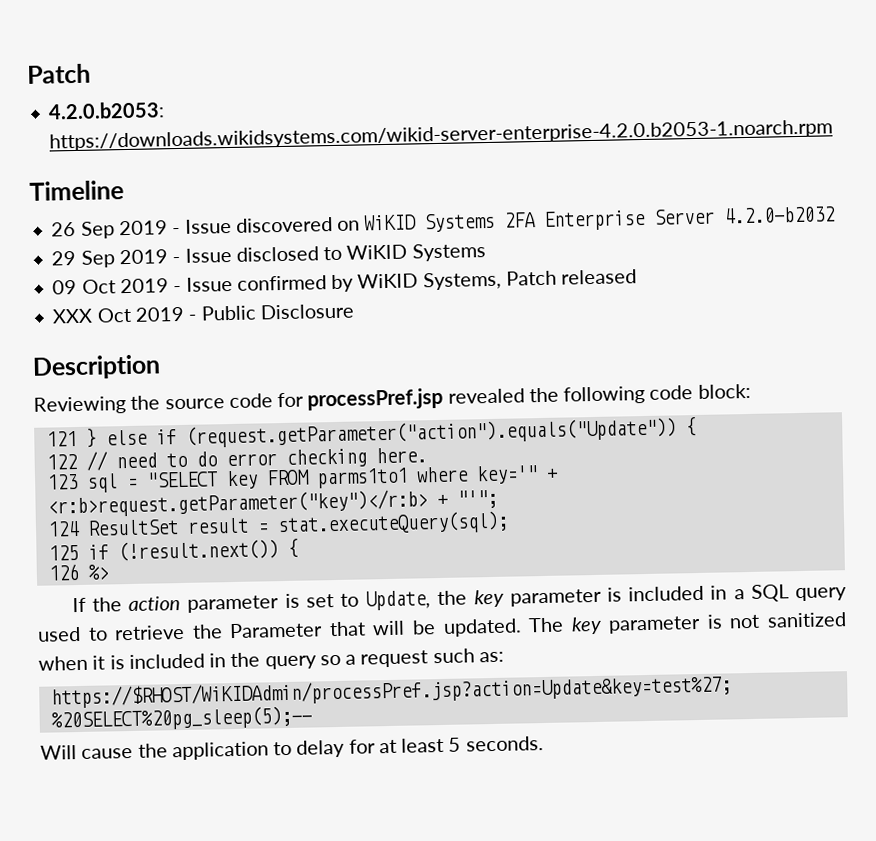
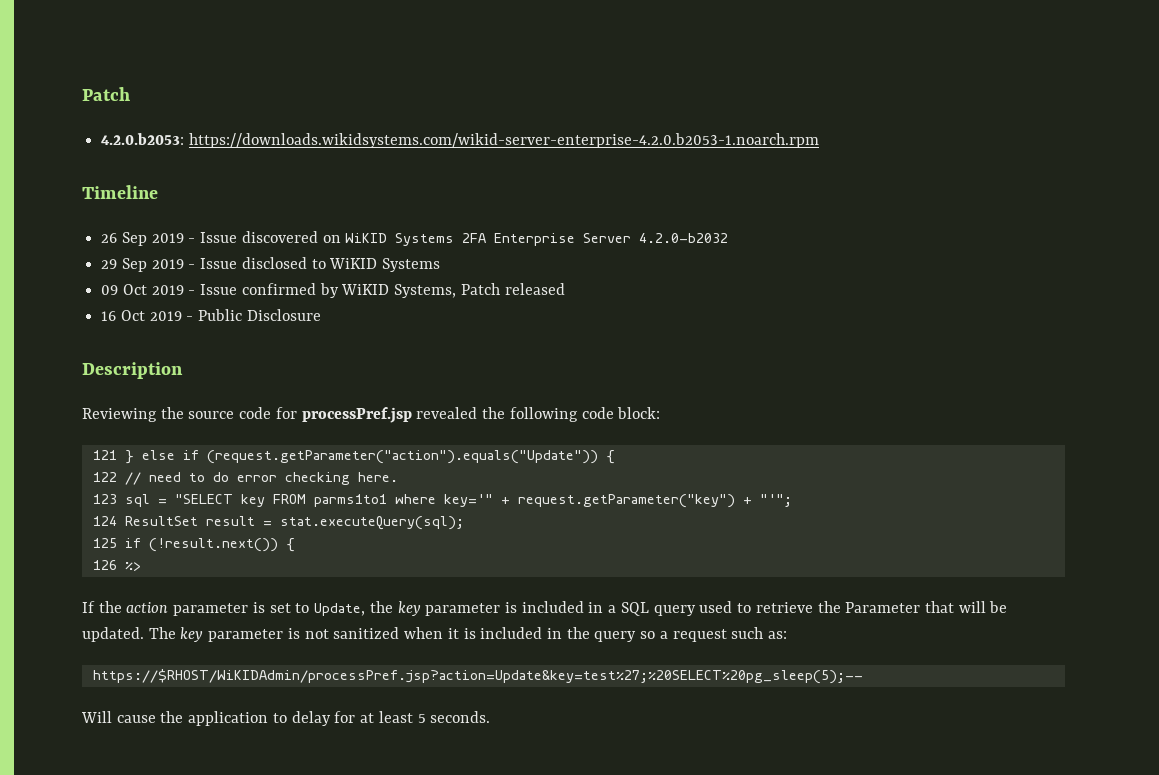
- XXX Oct 2019 - Public Disclosure
+ 16 Oct 2019 - Public Disclosure
- 123 sql = "SELECT key FROM parms1to1 where key='" + <r:b>request.getParameter("key")</r:b> + "'";
+ 123 sql = "SELECT key FROM parms1to1 where key='" + request.getParameter("key") + "'";

